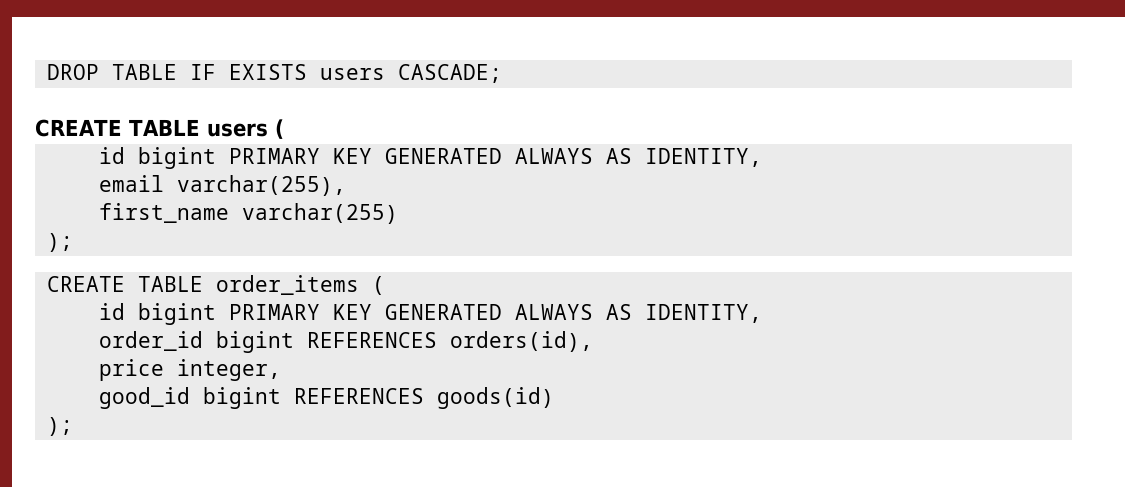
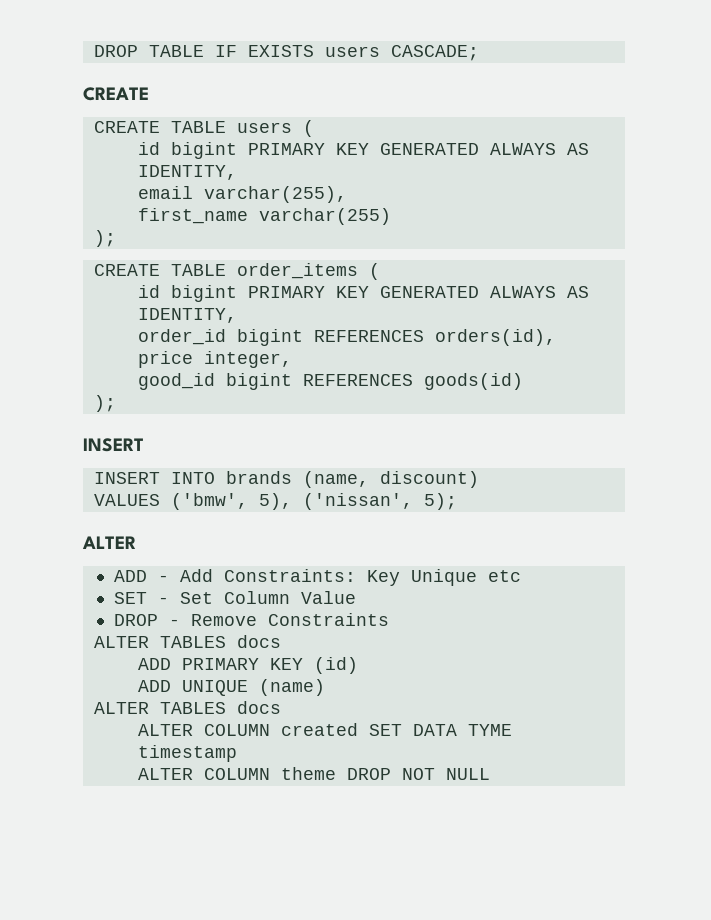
  DROP TABLE IF EXISTS users CASCADE;
+ CREATE
  good_id bigint REFERENCES goods(id)
  );
+ INSERT
+ INSERT INTO brands (name, discount)
+ VALUES ('bmw', 5), ('nissan', 5);
+ ALTER
+ ADD - Add Constraints: Key Unique etc
+ SET - Set Column Value
+ DROP - Remove Constraints
+ ALTER TABLES docs
+ ADD PRIMARY KEY (id)
+ ADD UNIQUE (name)
+ ALTER TABLES docs
+ ALTER COLUMN created SET DATA TYME timestamp
+ ALTER COLUMN theme DROP NOT NULL

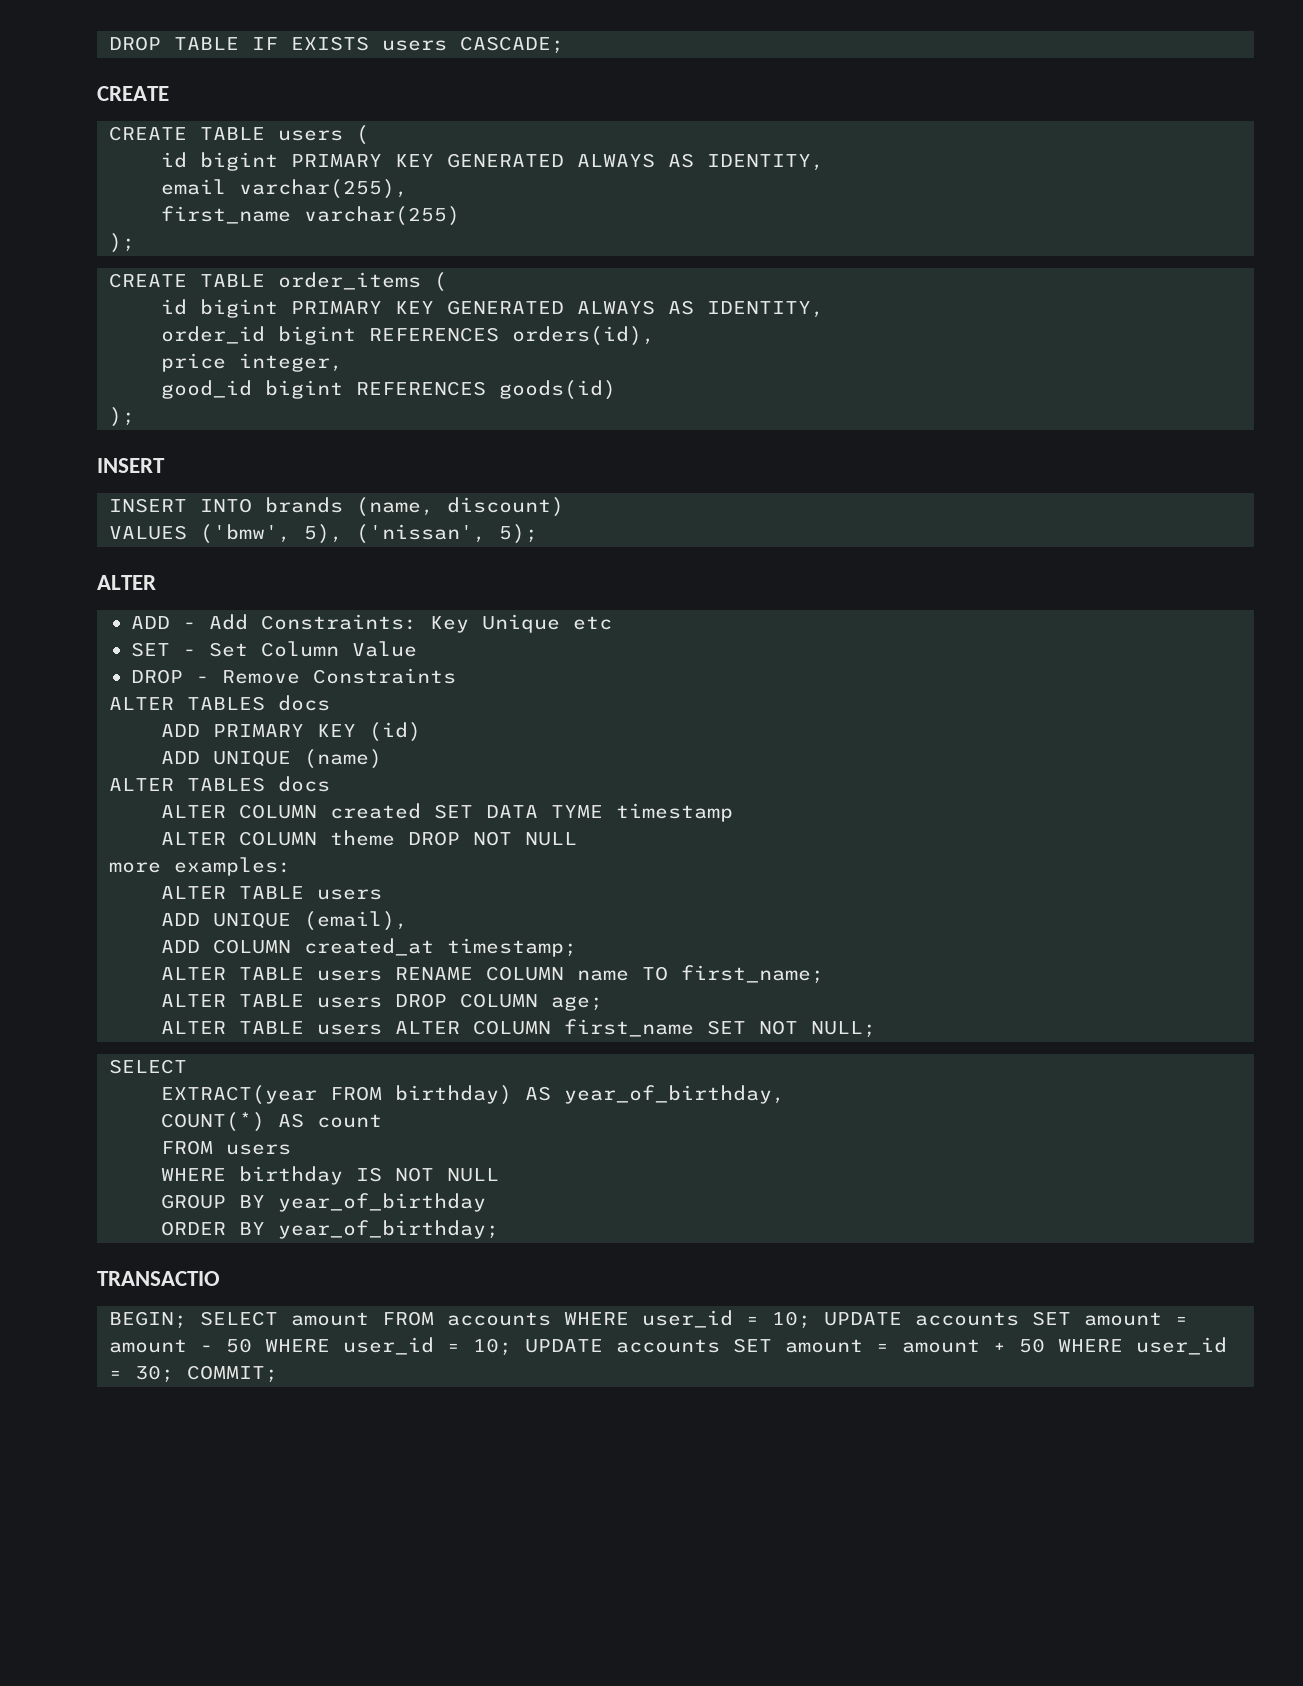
+ more examples:
+ ALTER TABLE users
+ ADD UNIQUE (email),
+ ADD COLUMN created_at timestamp;
+ ALTER TABLE users RENAME COLUMN name TO first_name;
+ ALTER TABLE users DROP COLUMN age;
+ ALTER TABLE users ALTER COLUMN first_name SET NOT NULL;
+ SELECT
+ EXTRACT(year FROM birthday) AS year_of_birthday,
+ COUNT(*) AS count
+ FROM users
+ WHERE birthday IS NOT NULL
+ GROUP BY year_of_birthday
+ ORDER BY year_of_birthday;
+ TRANSACTIO
+ BEGIN; SELECT amount FROM accounts WHERE user_id = 10; UPDATE accounts SET amount = amount - 50 WHERE user_id = 10; UPDATE accounts SET amount = amount + 50 WHERE user_id = 30; COMMIT;

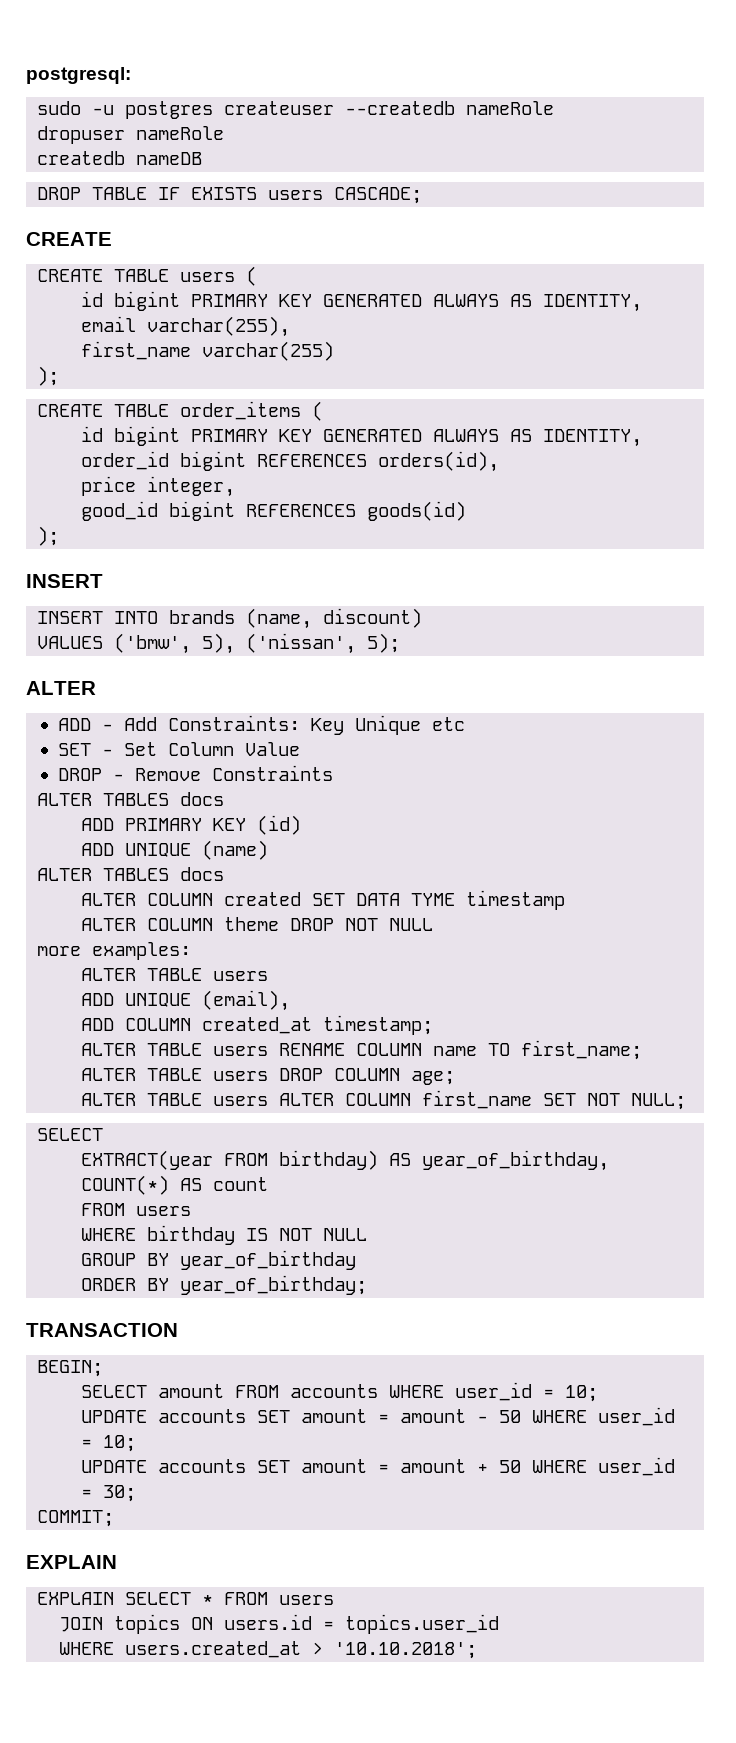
+ postgresql:
+ sudo -u postgres createuser --createdb nameRole
+ dropuser nameRole
+ createdb nameDB
- TRANSACTIO
+ TRANSACTION
- BEGIN; SELECT amount FROM accounts WHERE user_id = 10; UPDATE accounts SET amount = amount - 50 WHERE user_id = 10; UPDATE accounts SET amount = amount + 50 WHERE user_id = 30; COMMIT;
+ BEGIN;
+ SELECT amount FROM accounts WHERE user_id = 10;
+ UPDATE accounts SET amount = amount - 50 WHERE user_id = 10;
+ UPDATE accounts SET amount = amount + 50 WHERE user_id = 30;
+ COMMIT;
+ EXPLAIN
+ EXPLAIN SELECT * FROM users
+ JOIN topics ON users.id = topics.user_id
+ WHERE users.created_at > '10.10.2018';

